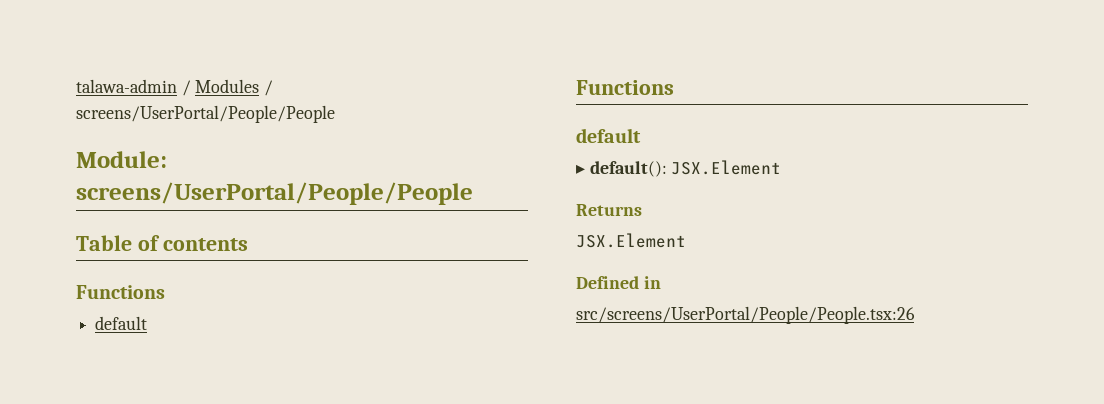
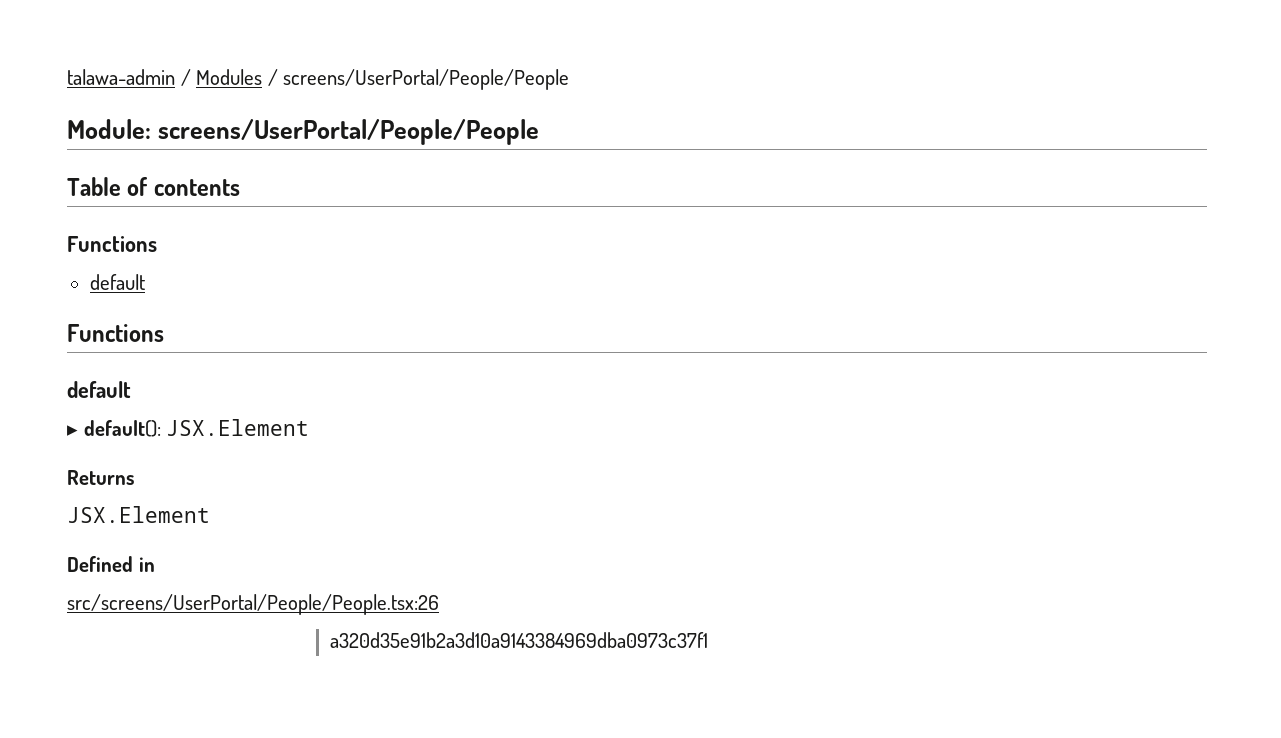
+ a320d35e91b2a3d10a9143384969dba0973c37f1

